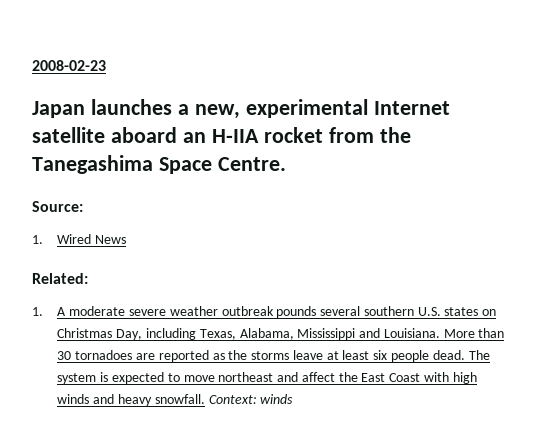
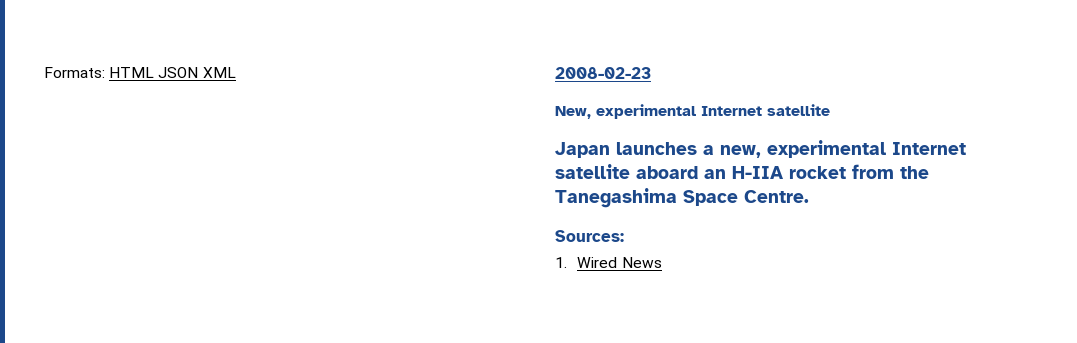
+ Formats: HTML JSON XML
  2008-02-23
+ New, experimental Internet satellite
- Source:
+ Sources:
- Related:
- 1. A moderate severe weather outbreak pounds several southern U.S. states on Christmas Day, including Texas, Alabama, Mississippi and Louisiana. More than 30 tornadoes are reported as the storms leave at least six people dead. The system is expected to move northeast and affect the East Coast with high winds and heavy snowfall. Context: winds

